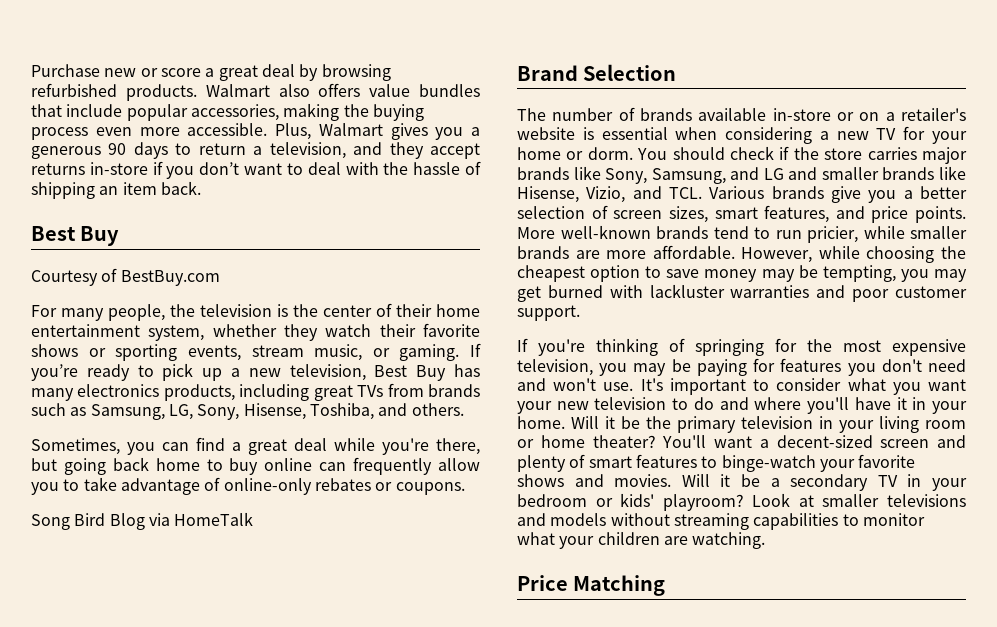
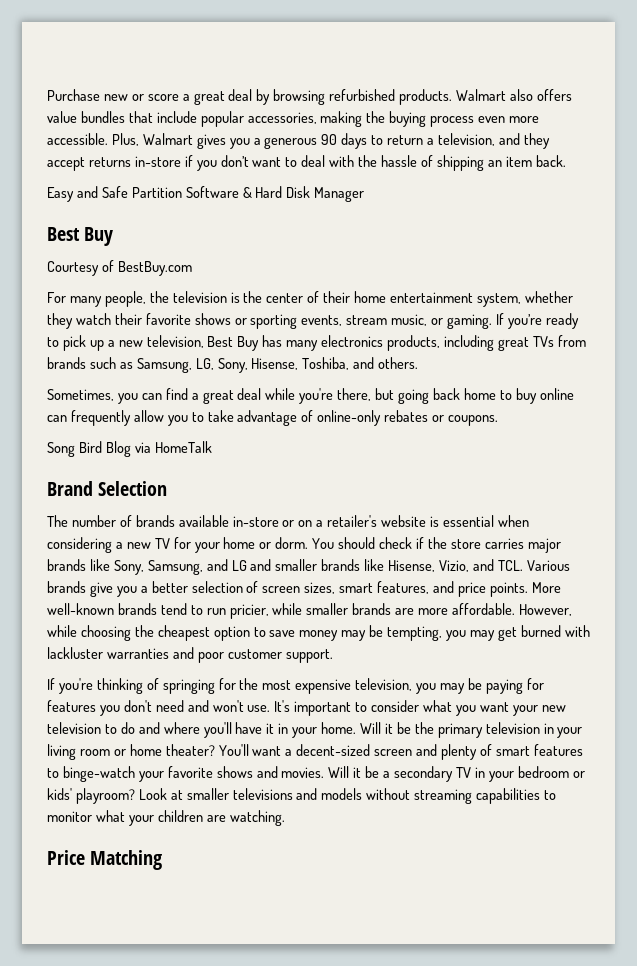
+ Easy and Safe Partition Software & Hard Disk Manager

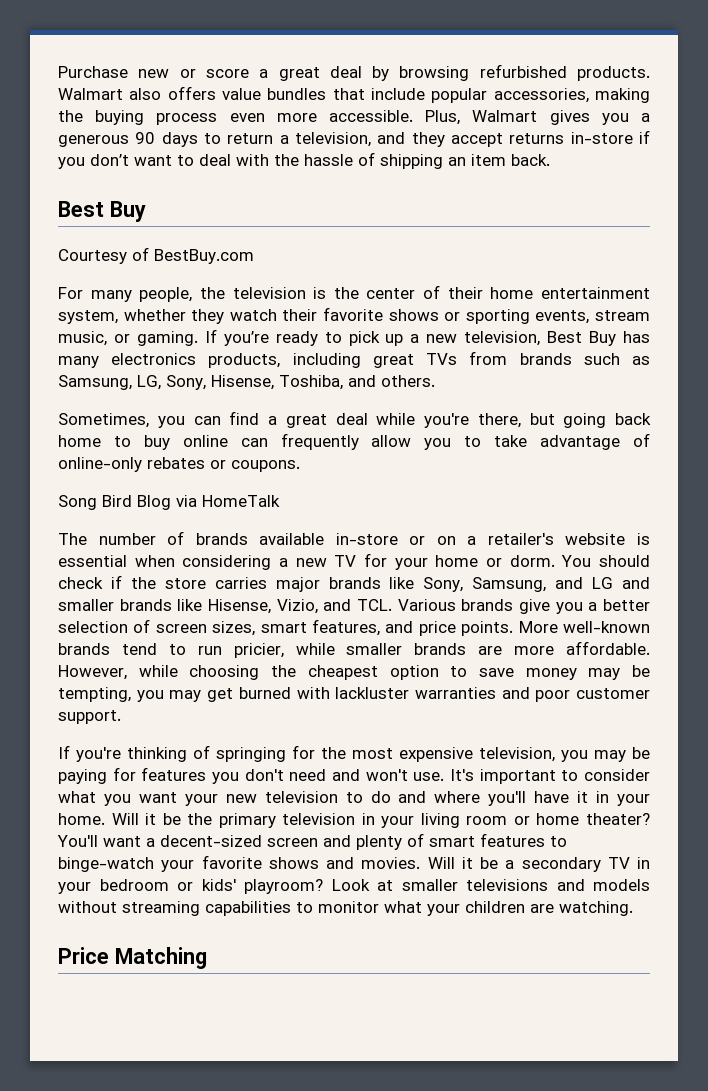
- Easy and Safe Partition Software & Hard Disk Manager
- Brand Selection

